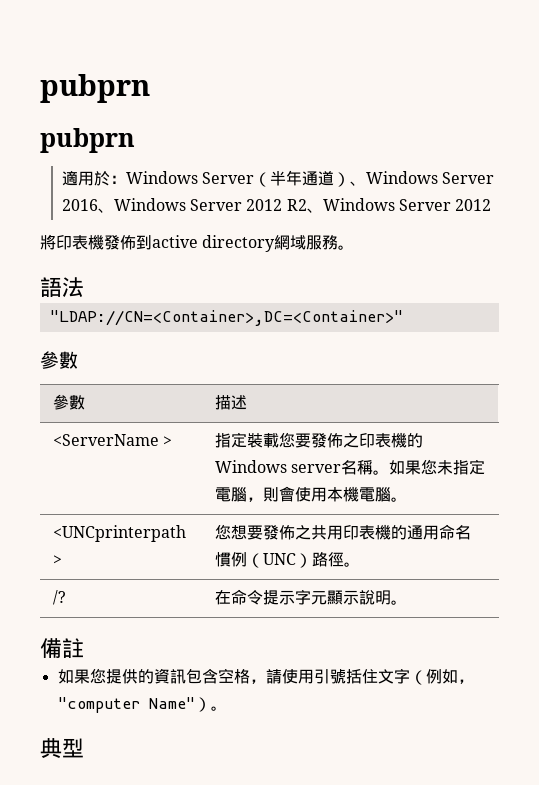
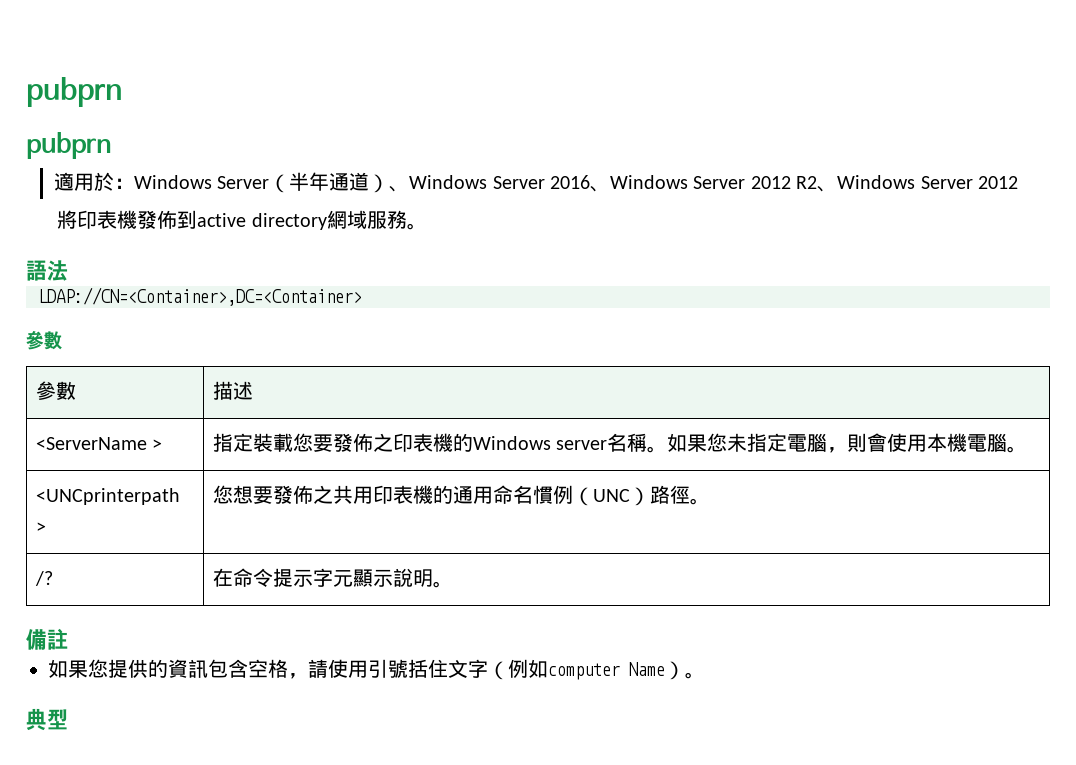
- "LDAP://CN=<Container>,DC=<Container>"
+ LDAP://CN=<Container>,DC=<Container>
- 如果您提供的資訊包含空格，請使用引號括住文字（例如，"computer Name"）。
+ 如果您提供的資訊包含空格，請使用引號括住文字（例如computer Name）。

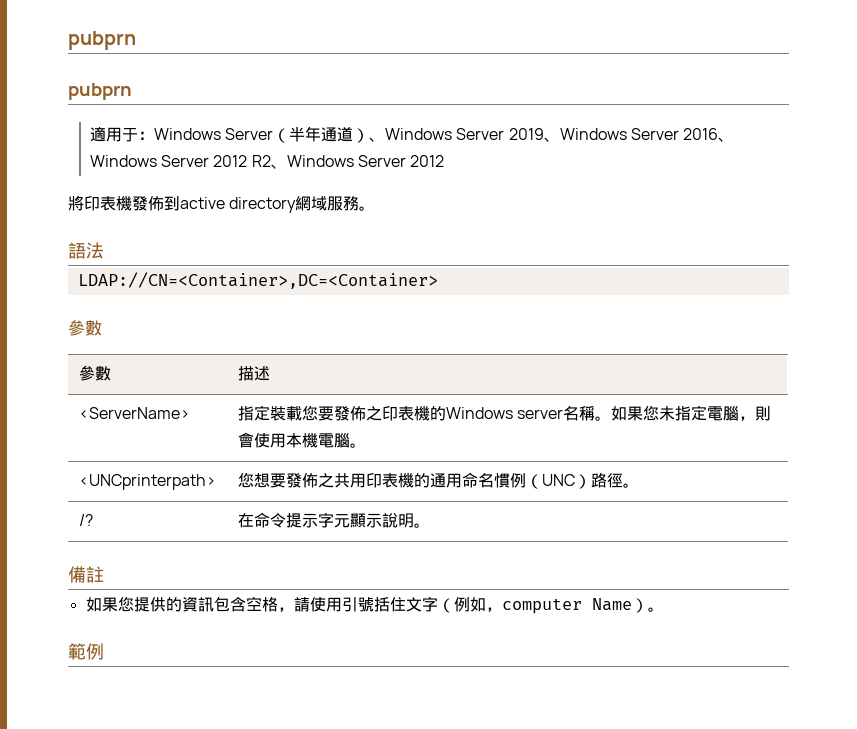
- 適用於：Windows Server（半年通道）、Windows Server 2016、Windows Server 2012 R2、Windows Server 2012
+ 適用于：Windows Server（半年通道）、Windows Server 2019、Windows Server 2016、Windows Server 2012 R2、Windows Server 2012
- <ServerName > | 指定裝載您要發佈之印表機的Windows server名稱。如果您未指定電腦，則會使用本機電腦。
+ <ServerName> | 指定裝載您要發佈之印表機的Windows server名稱。如果您未指定電腦，則會使用本機電腦。
- <UNCprinterpath > | 您想要發佈之共用印表機的通用命名慣例（UNC）路徑。
+ <UNCprinterpath> | 您想要發佈之共用印表機的通用命名慣例（UNC）路徑。
- 如果您提供的資訊包含空格，請使用引號括住文字（例如computer Name）。
+ 如果您提供的資訊包含空格，請使用引號括住文字（例如，computer Name）。
- 典型
+ 範例

